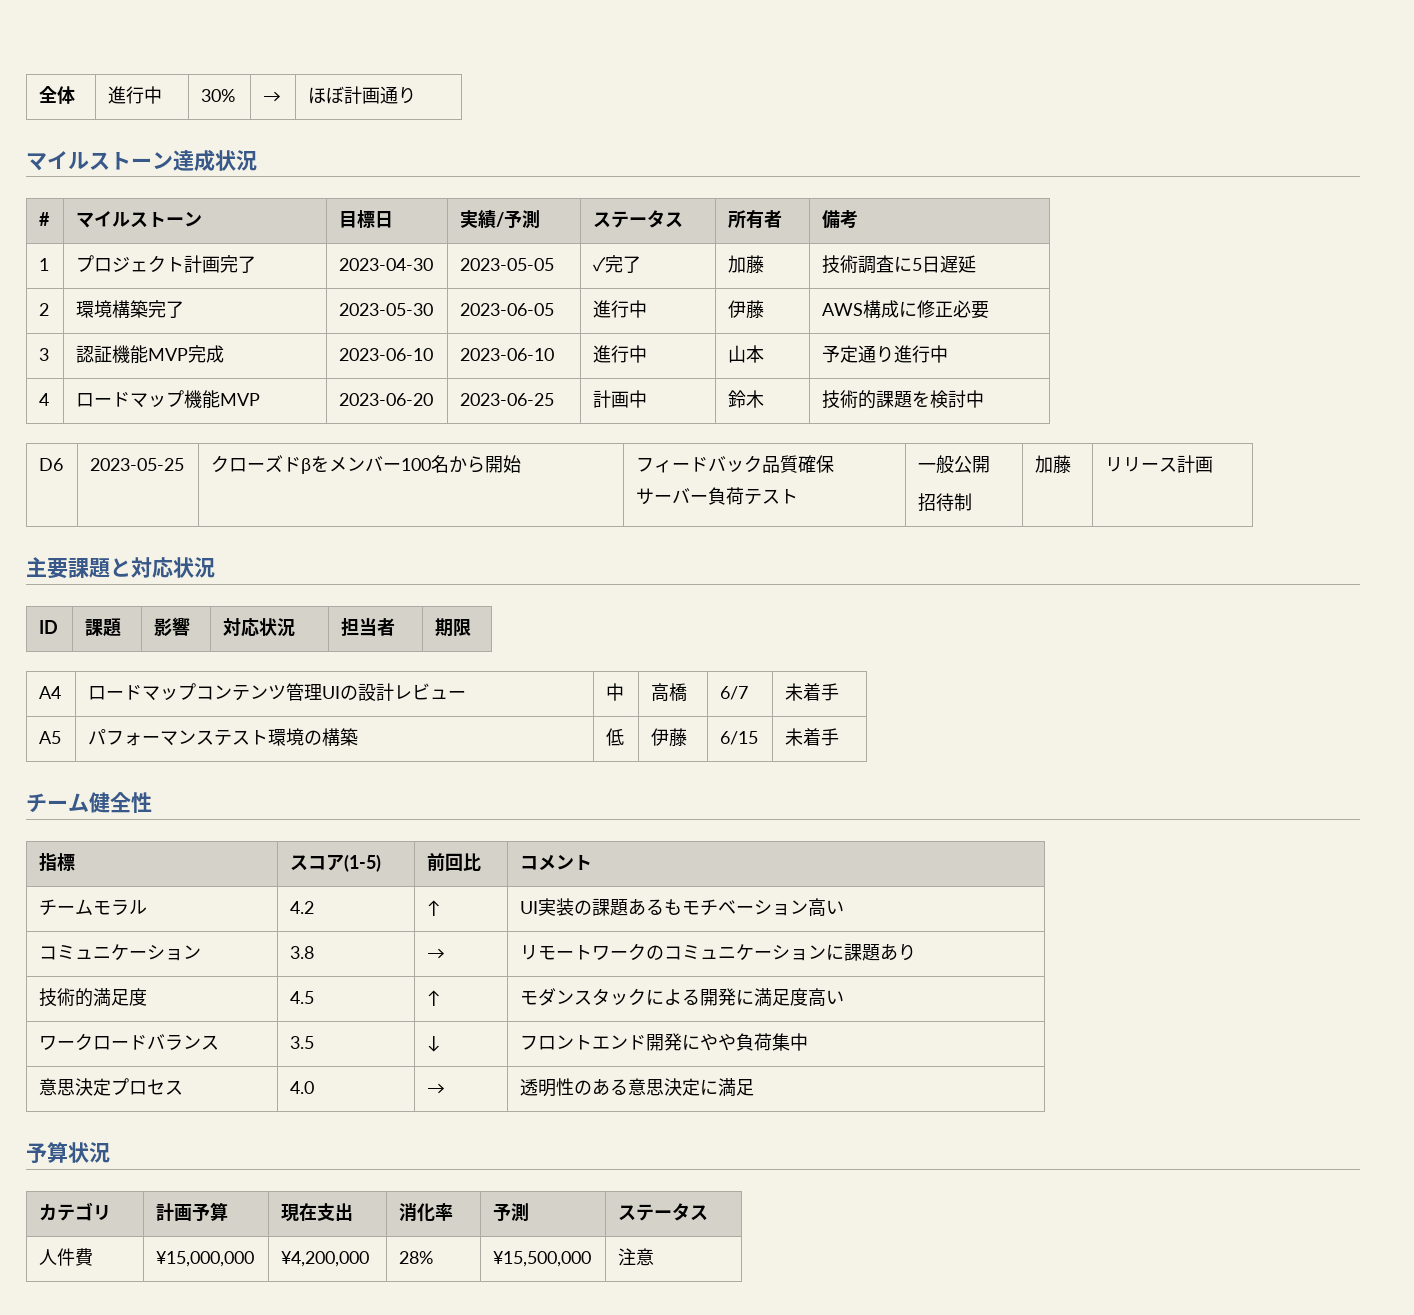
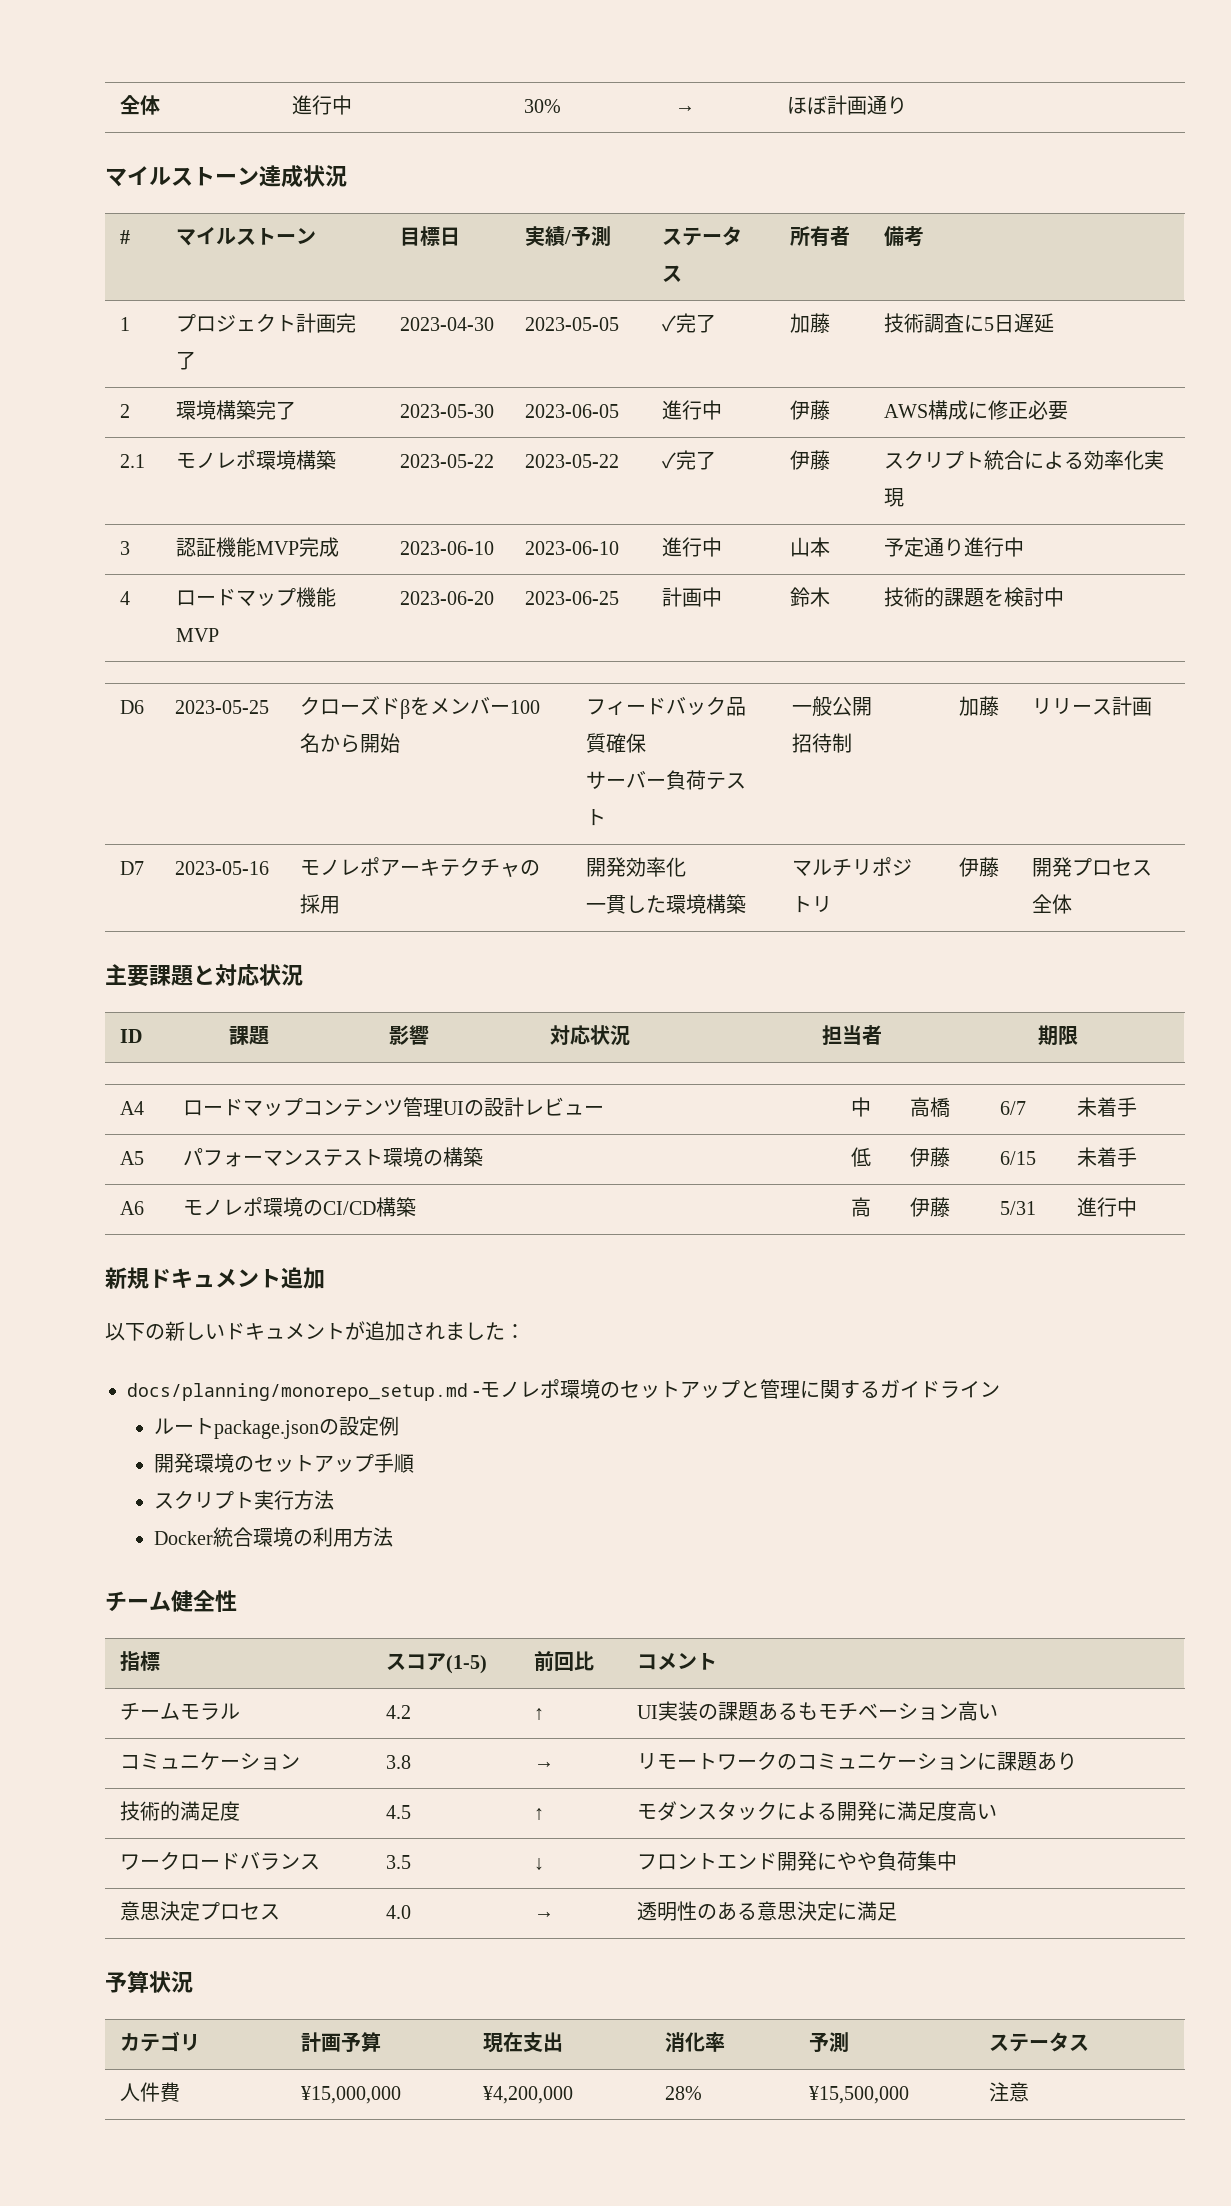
+ 2.1 | モノレポ環境構築 | 2023-05-22 | 2023-05-22 | ✓完了 | 伊藤 | スクリプト統合による効率化実現
+ D7 | 2023-05-16 | モノレポアーキテクチャの採用 | 開発効率化
+ 一貫した環境構築 | マルチリポジトリ | 伊藤 | 開発プロセス全体
+ A6 | モノレポ環境のCI/CD構築 | 高 | 伊藤 | 5/31 | 進行中
+ 新規ドキュメント追加
+ 以下の新しいドキュメントが追加されました：
+ docs/planning/monorepo_setup.md -モノレポ環境のセットアップと管理に関するガイドライン
+ ルートpackage.jsonの設定例
+ 開発環境のセットアップ手順
+ スクリプト実行方法
+ Docker統合環境の利用方法

